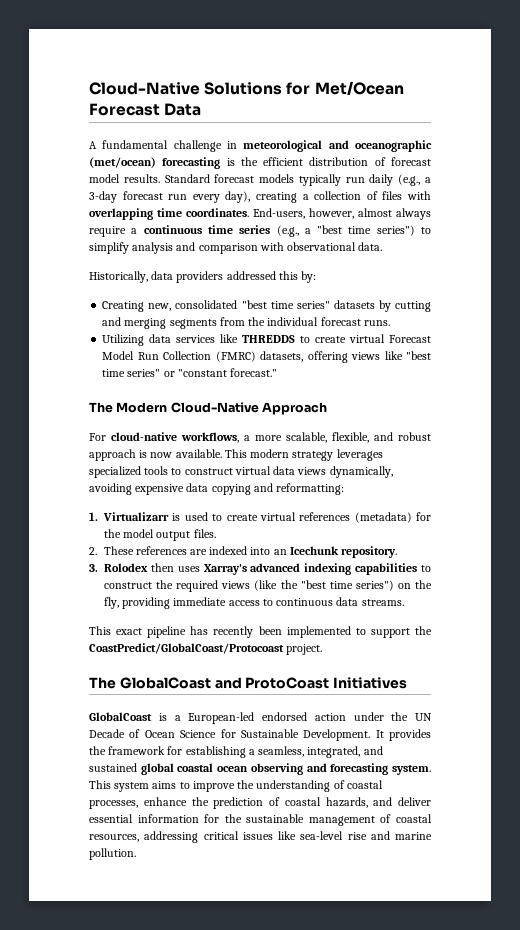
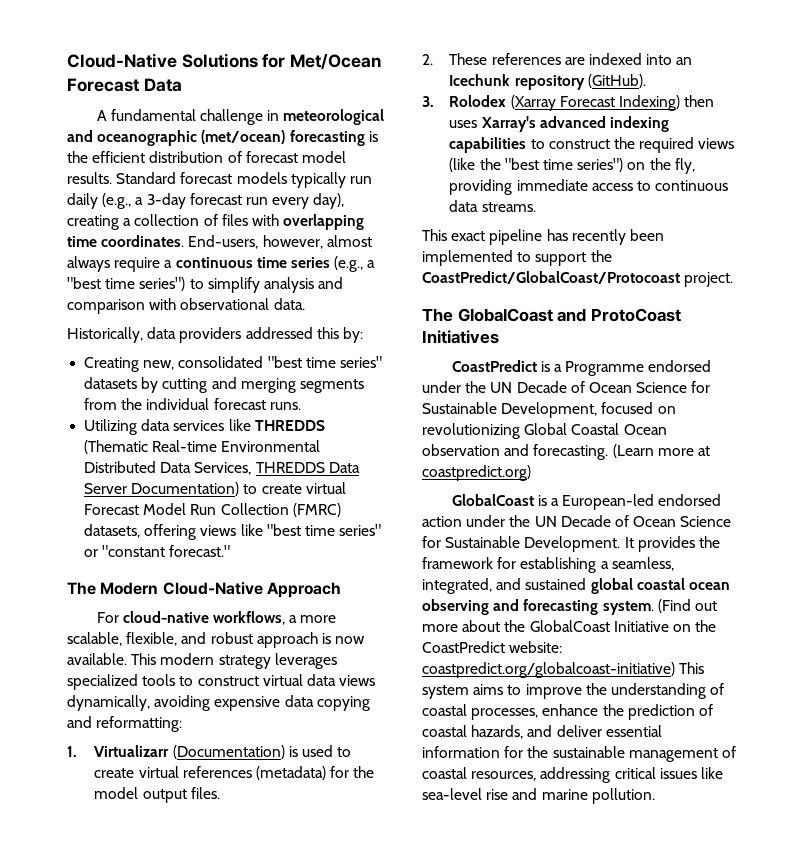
- Utilizing data services like THREDDS to create virtual Forecast Model Run Collection (FMRC) datasets, offering views like "best time series" or "constant forecast."
+ Utilizing data services like THREDDS (Thematic Real-time Environmental Distributed Data Services, THREDDS Data Server Documentation) to create virtual Forecast Model Run Collection (FMRC) datasets, offering views like "best time series" or "constant forecast."
- 1. Virtualizarr is used to create virtual references (metadata) for the model output files.
+ 1. Virtualizarr (Documentation) is used to create virtual references (metadata) for the model output files.
- 2. These references are indexed into an Icechunk repository.
+ 2. These references are indexed into an Icechunk repository (GitHub).
- 3. Rolodex then uses Xarray's advanced indexing capabilities to construct the required views (like the "best time series") on the fly, providing immediate access to continuous data streams.
+ 3. Rolodex (Xarray Forecast Indexing) then uses Xarray's advanced indexing capabilities to construct the required views (like the "best time series") on the fly, providing immediate access to continuous data streams.
+ CoastPredict is a Programme endorsed under the UN Decade of Ocean Science for Sustainable Development, focused on revolutionizing Global Coastal Ocean observation and forecasting. (Learn more at coastpredict.org)
- This system aims to improve the understanding of coastal processes, enhance the prediction of coastal hazards, and deliver essential information for the sustainable management of coastal resources, addressing critical issues like sea-level rise and marine pollution.
+ (Find out more about the GlobalCoast Initiative on the CoastPredict website: coastpredict.org/globalcoast-initiative) This system aims to improve the understanding of coastal processes, enhance the prediction of coastal hazards, and deliver essential information for the sustainable management of coastal resources, addressing critical issues like sea-level rise and marine pollution.

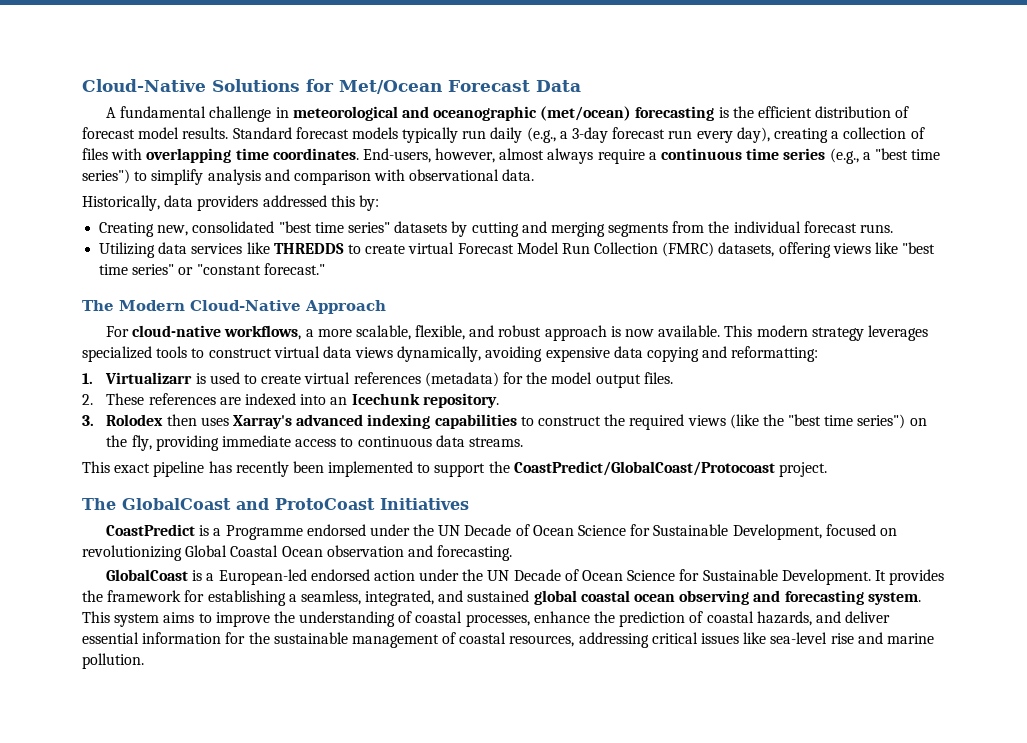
- Utilizing data services like THREDDS (Thematic Real-time Environmental Distributed Data Services, THREDDS Data Server Documentation) to create virtual Forecast Model Run Collection (FMRC) datasets, offering views like "best time series" or "constant forecast."
+ Utilizing data services like THREDDS to create virtual Forecast Model Run Collection (FMRC) datasets, offering views like "best time series" or "constant forecast."
- 1. Virtualizarr (Documentation) is used to create virtual references (metadata) for the model output files.
+ 1. Virtualizarr is used to create virtual references (metadata) for the model output files.
- 2. These references are indexed into an Icechunk repository (GitHub).
+ 2. These references are indexed into an Icechunk repository.
- 3. Rolodex (Xarray Forecast Indexing) then uses Xarray's advanced indexing capabilities to construct the required views (like the "best time series") on the fly, providing immediate access to continuous data streams.
+ 3. Rolodex then uses Xarray's advanced indexing capabilities to construct the required views (like the "best time series") on the fly, providing immediate access to continuous data streams.
- (Learn more at coastpredict.org)
- (Find out more about the GlobalCoast Initiative on the CoastPredict website: coastpredict.org/globalcoast-initiative) This system aims to improve the understanding of coastal processes, enhance the prediction of coastal hazards, and deliver essential information for the sustainable management of coastal resources, addressing critical issues like sea-level rise and marine pollution.
+ This system aims to improve the understanding of coastal processes, enhance the prediction of coastal hazards, and deliver essential information for the sustainable management of coastal resources, addressing critical issues like sea-level rise and marine pollution.

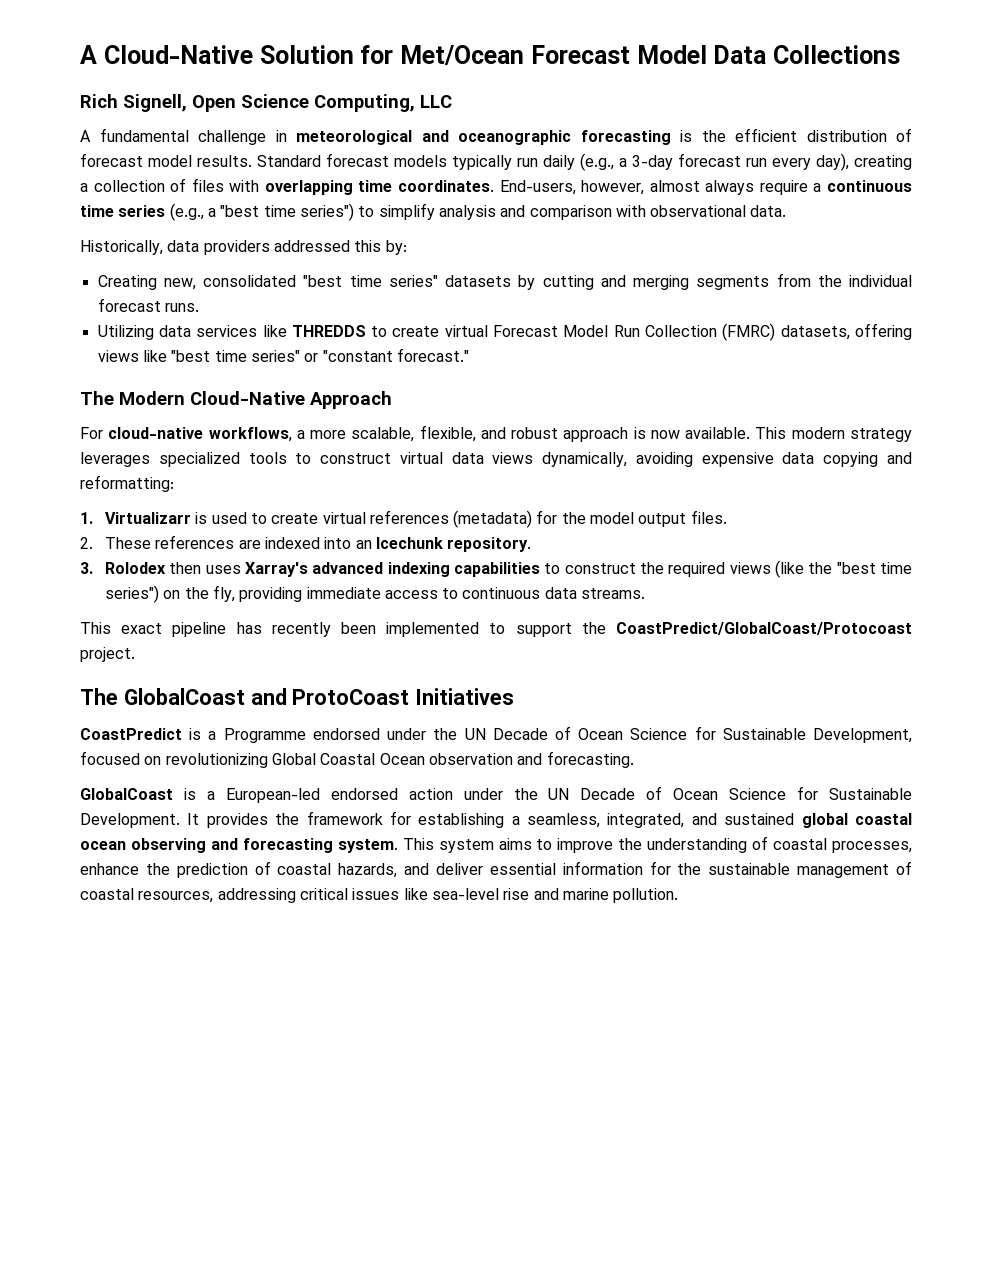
- Cloud-Native Solutions for Met/Ocean Forecast Data
+ A Cloud-Native Solution for Met/Ocean Forecast Model Data Collections
+ Rich Signell, Open Science Computing, LLC
- A fundamental challenge in meteorological and oceanographic (met/ocean) forecasting is the efficient distribution of forecast model results.
+ A fundamental challenge in meteorological and oceanographic forecasting is the efficient distribution of forecast model results.

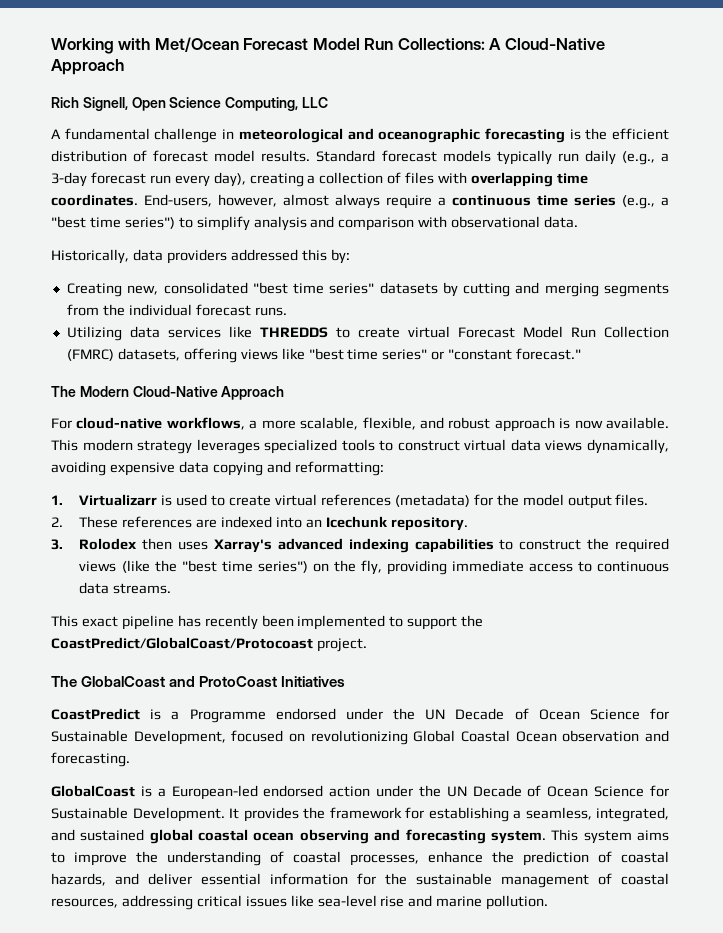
- A Cloud-Native Solution for Met/Ocean Forecast Model Data Collections
+ Working with Met/Ocean Forecast Model Run Collections: A Cloud-Native Approach

